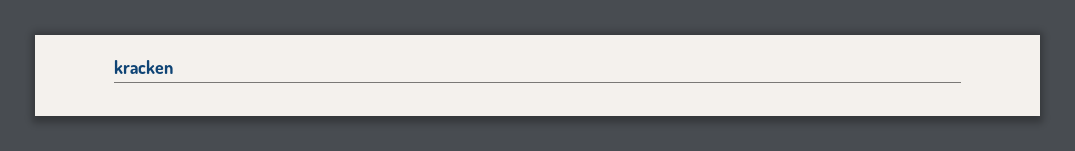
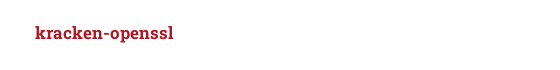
- kracken
+ kracken-openssl

